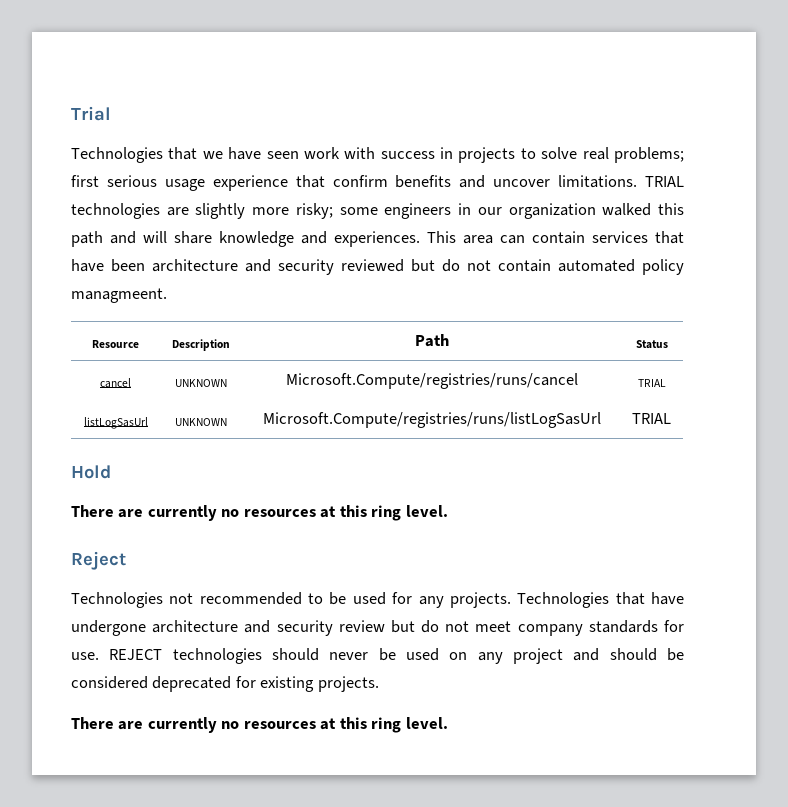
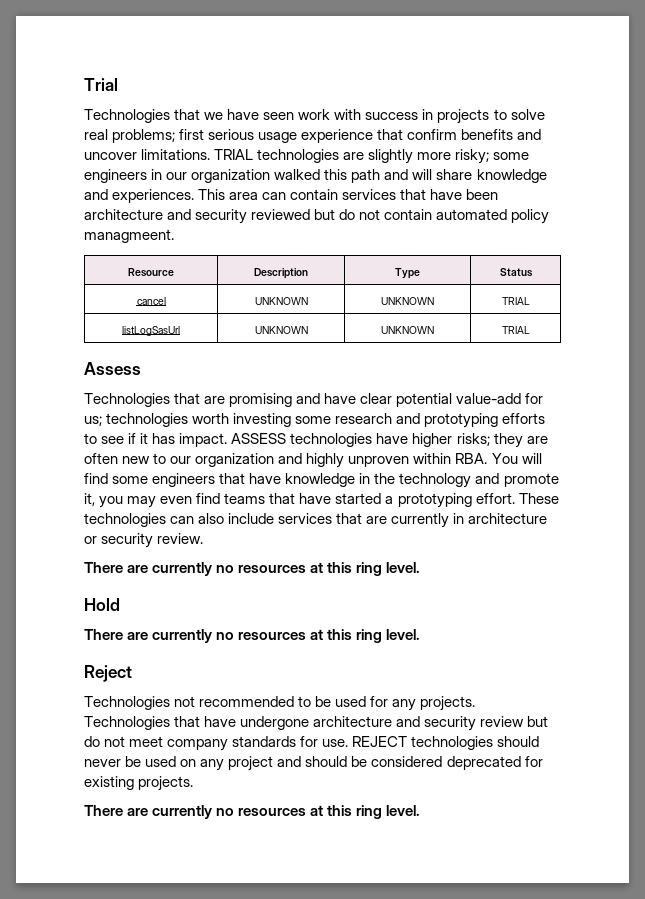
- Resource | Description | Path | Status
+ Resource | Description | Type | Status
- cancel | UNKNOWN | Microsoft.Compute/registries/runs/cancel | TRIAL
+ cancel | UNKNOWN | UNKNOWN | TRIAL
- listLogSasUrl | UNKNOWN | Microsoft.Compute/registries/runs/listLogSasUrl | TRIAL
+ listLogSasUrl | UNKNOWN | UNKNOWN | TRIAL
+ Assess
+ Technologies that are promising and have clear potential value-add for us; technologies worth investing some research and prototyping efforts to see if it has impact. ASSESS technologies have higher risks; they are often new to our organization and highly unproven within RBA. You will find some engineers that have knowledge in the technology and promote it, you may even find teams that have started a prototyping effort. These technologies can also include services that are currently in architecture or security review.
+ There are currently no resources at this ring level.

